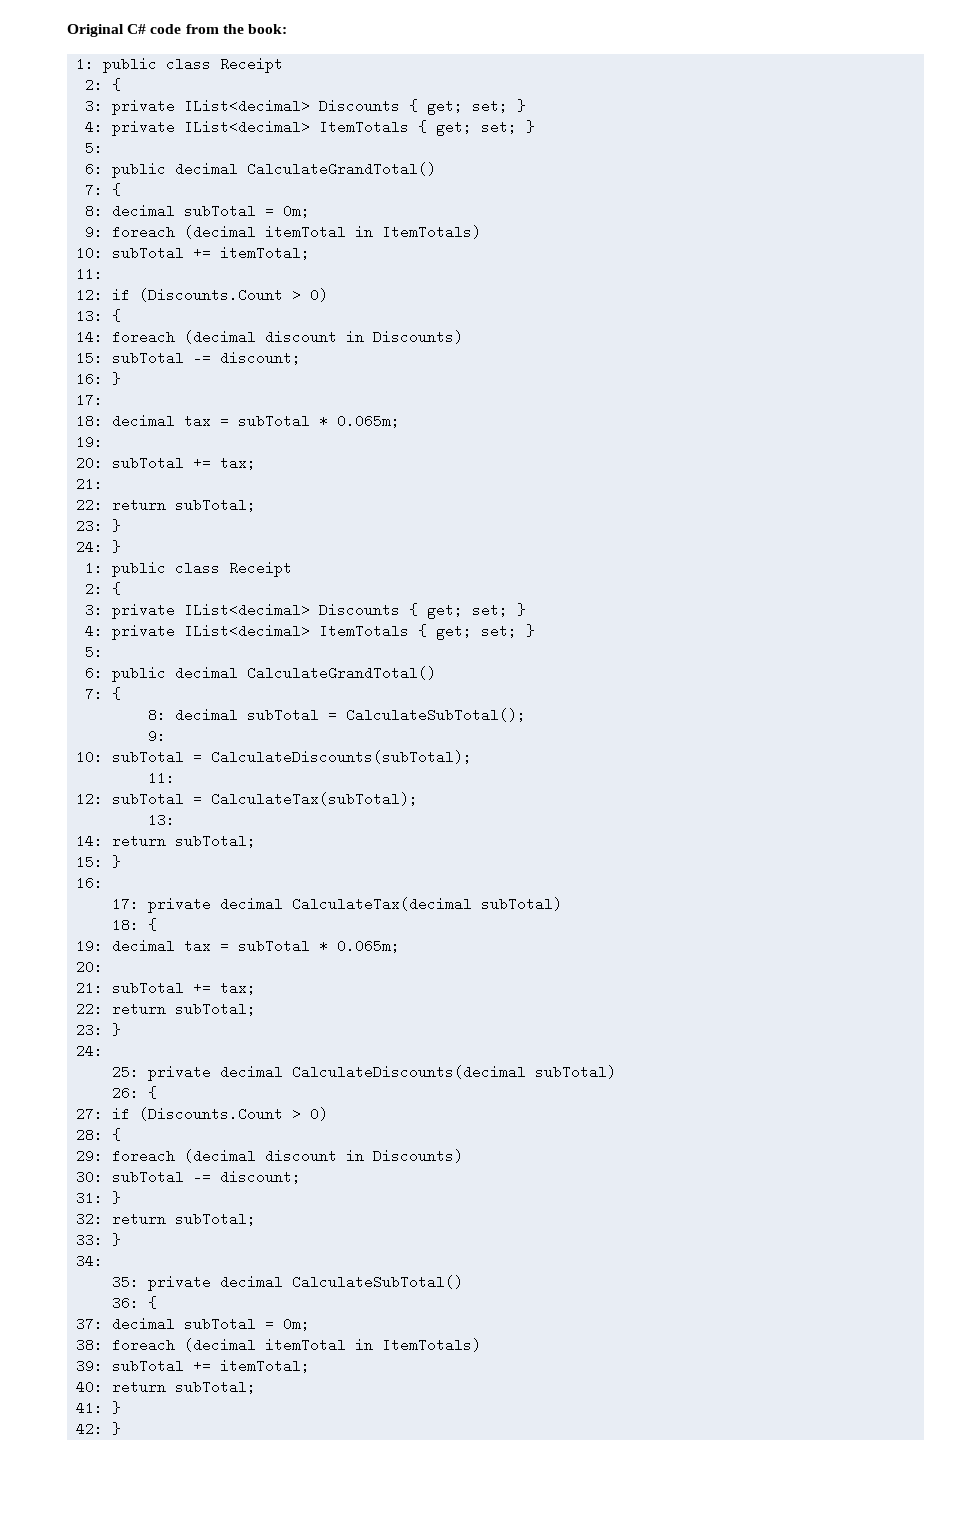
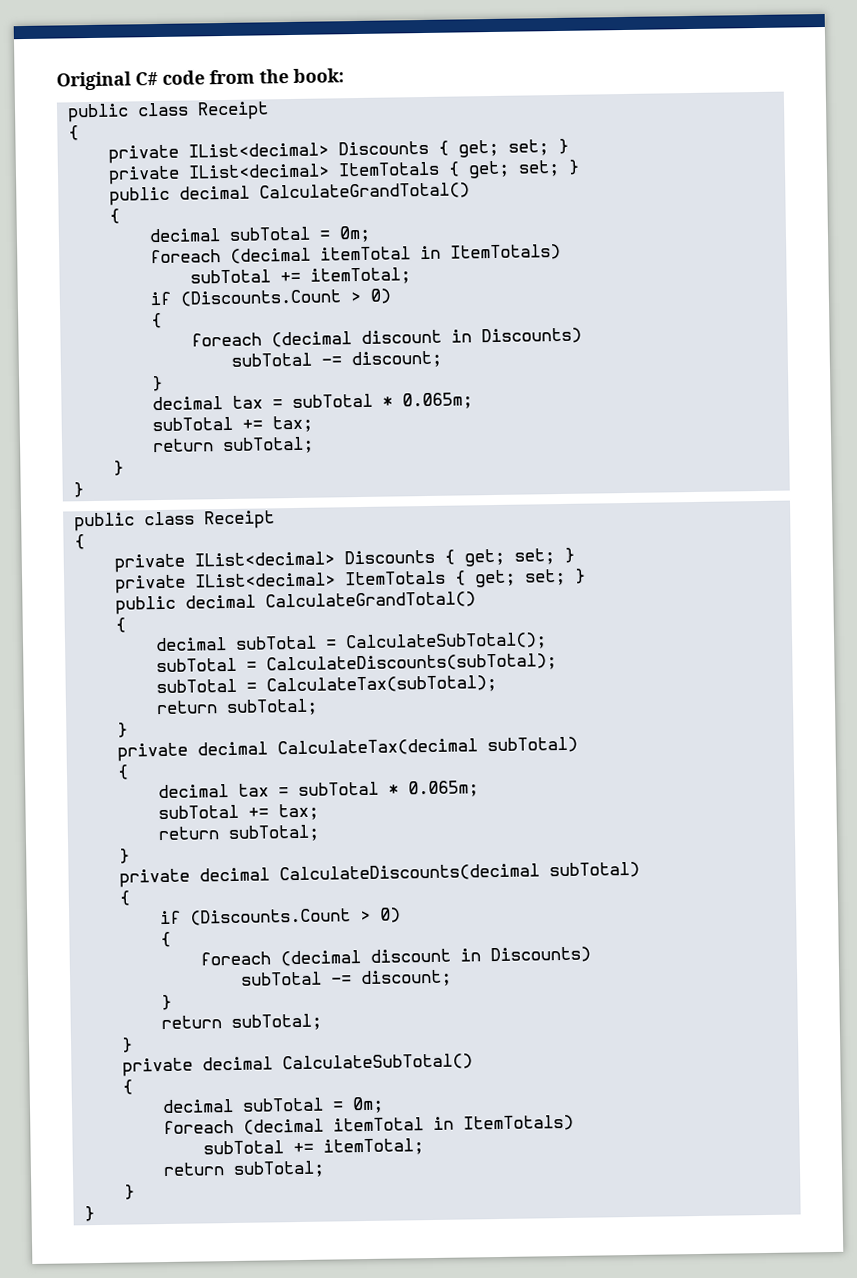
  Original C# code from the book:
- 1: public class Receipt
- 2: {
- 3: private IList<decimal> Discounts { get; set; }
- 4: private IList<decimal> ItemTotals { get; set; }
- 5:
- 6: public decimal CalculateGrandTotal()
- 7: {
- 8: decimal subTotal = 0m;
- 9: foreach (decimal itemTotal in ItemTotals)
- 10: subTotal += itemTotal;
- 11:
- 12: if (Discounts.Count > 0)
- 13: {
- 14: foreach (decimal discount in Discounts)
- 15: subTotal -= discount;
- 16: }
- 17:
- 18: decimal tax = subTotal * 0.065m;
- 19:
- 20: subTotal += tax;
- 21:
- 22: return subTotal;
- 23: }
- 24: }
- 1: public class Receipt
- 2: {
- 3: private IList<decimal> Discounts { get; set; }
- 4: private IList<decimal> ItemTotals { get; set; }
- 5:
- 6: public decimal CalculateGrandTotal()
- 7: {
- 8: decimal subTotal = CalculateSubTotal();
- 9:
- 10: subTotal = CalculateDiscounts(subTotal);
- 11:
- 12: subTotal = CalculateTax(subTotal);
- 13:
- 14: return subTotal;
- 15: }
- 16:
- 17: private decimal CalculateTax(decimal subTotal)
- 18: {
- 19: decimal tax = subTotal * 0.065m;
- 20:
- 21: subTotal += tax;
- 22: return subTotal;
- 23: }
- 24:
- 25: private decimal CalculateDiscounts(decimal subTotal)
- 26: {
- 27: if (Discounts.Count > 0)
- 28: {
- 29: foreach (decimal discount in Discounts)
- 30: subTotal -= discount;
- 31: }
- 32: return subTotal;
- 33: }
- 34:
- 35: private decimal CalculateSubTotal()
- 36: {
- 37: decimal subTotal = 0m;
- 38: foreach (decimal itemTotal in ItemTotals)
- 39: subTotal += itemTotal;
- 40: return subTotal;
- 41: }
- 42: }
+ public class Receipt
+ {
+ private IList<decimal> Discounts { get; set; }
+ private IList<decimal> ItemTotals { get; set; }
+ public decimal CalculateGrandTotal()
+ {
+ decimal subTotal = 0m;
+ foreach (decimal itemTotal in ItemTotals)
+ subTotal += itemTotal;
+ if (Discounts.Count > 0)
+ {
+ foreach (decimal discount in Discounts)
+ subTotal -= discount;
+ }
+ decimal tax = subTotal * 0.065m;
+ subTotal += tax;
+ return subTotal;
+ }
+ }
+ public class Receipt
+ {
+ private IList<decimal> Discounts { get; set; }
+ private IList<decimal> ItemTotals { get; set; }
+ public decimal CalculateGrandTotal()
+ {
+ decimal subTotal = CalculateSubTotal();
+ subTotal = CalculateDiscounts(subTotal);
+ subTotal = CalculateTax(subTotal);
+ return subTotal;
+ }
+ private decimal CalculateTax(decimal subTotal)
+ {
+ decimal tax = subTotal * 0.065m;
+ subTotal += tax;
+ return subTotal;
+ }
+ private decimal CalculateDiscounts(decimal subTotal)
+ {
+ if (Discounts.Count > 0)
+ {
+ foreach (decimal discount in Discounts)
+ subTotal -= discount;
+ }
+ return subTotal;
+ }
+ private decimal CalculateSubTotal()
+ {
+ decimal subTotal = 0m;
+ foreach (decimal itemTotal in ItemTotals)
+ subTotal += itemTotal;
+ return subTotal;
+ }
+ }

